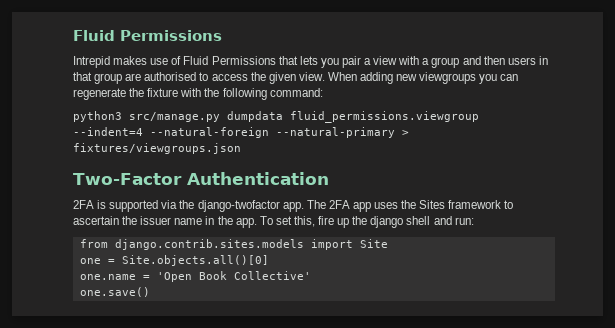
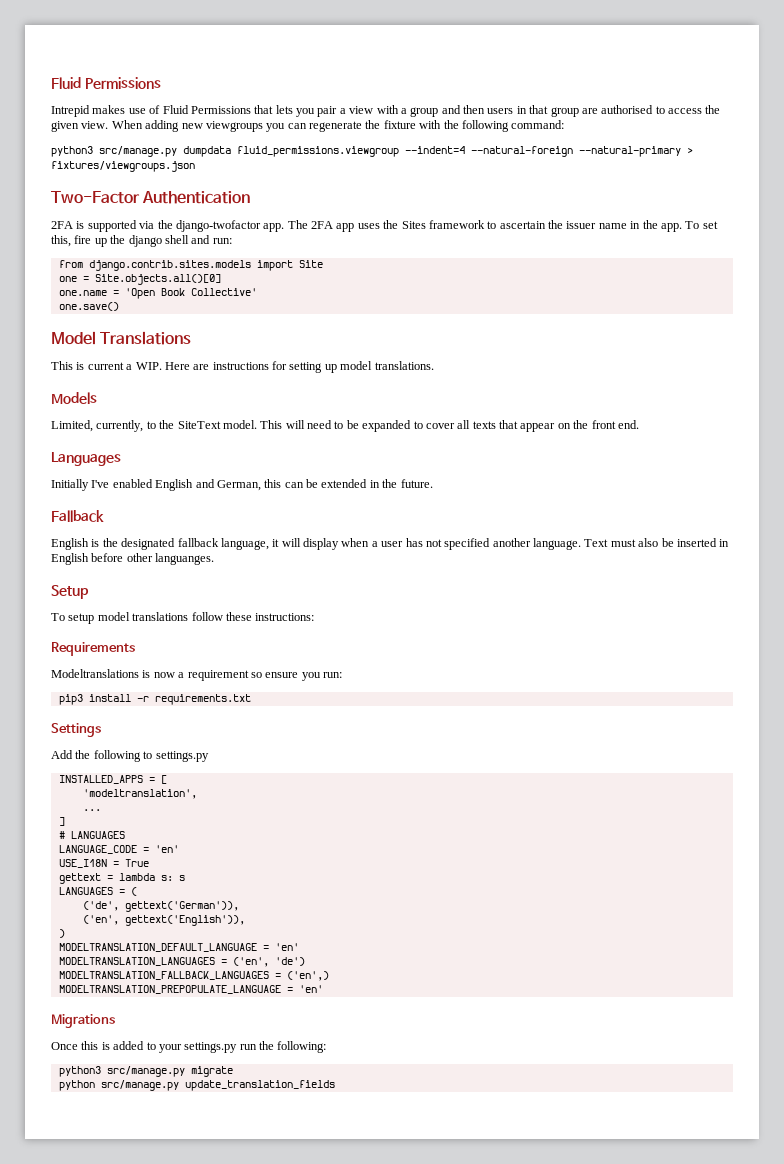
+ Model Translations
+ This is current a WIP. Here are instructions for setting up model translations.
+ Models
+ Limited, currently, to the SiteText model. This will need to be expanded to cover all texts that appear on the front end.
+ Languages
+ Initially I've enabled English and German, this can be extended in the future.
+ Fallback
+ English is the designated fallback language, it will display when a user has not specified another language. Text must also be inserted in English before other languanges.
+ Setup
+ To setup model translations follow these instructions:
+ Requirements
+ Modeltranslations is now a requirement so ensure you run:
+ pip3 install -r requirements.txt
+ Settings
+ Add the following to settings.py
+ INSTALLED_APPS = [
+ 'modeltranslation',
+ ...
+ ]
+ # LANGUAGES
+ LANGUAGE_CODE = 'en'
+ USE_I18N = True
+ gettext = lambda s: s
+ LANGUAGES = (
+ ('de', gettext('German')),
+ ('en', gettext('English')),
+ )
+ MODELTRANSLATION_DEFAULT_LANGUAGE = 'en'
+ MODELTRANSLATION_LANGUAGES = ('en', 'de')
+ MODELTRANSLATION_FALLBACK_LANGUAGES = ('en',)
+ MODELTRANSLATION_PREPOPULATE_LANGUAGE = 'en'
+ Migrations
+ Once this is added to your settings.py run the following:
+ python3 src/manage.py migrate
+ python src/manage.py update_translation_fields

